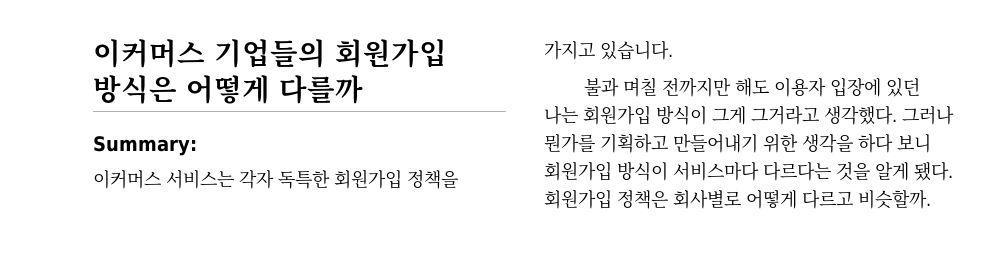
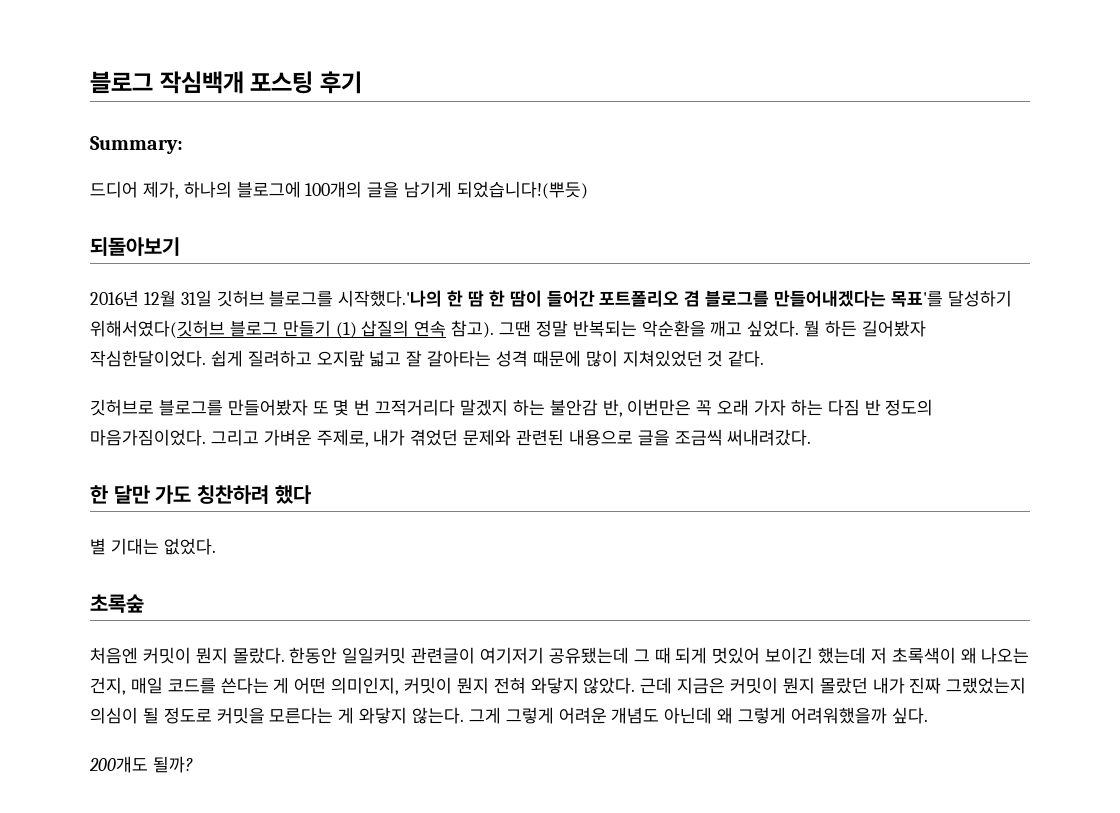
- 이커머스 기업들의 회원가입 방식은 어떻게 다를까
+ 블로그 작심백개 포스팅 후기
  Summary:
- 이커머스 서비스는 각자 독특한 회원가입 정책을 가지고 있습니다.
- 불과 며칠 전까지만 해도 이용자 입장에 있던 나는 회원가입 방식이 그게 그거라고 생각했다. 그러나 뭔가를 기획하고 만들어내기 위한 생각을 하다 보니 회원가입 방식이 서비스마다 다르다는 것을 알게 됐다. 회원가입 정책은 회사별로 어떻게 다르고 비슷할까.
+ 드디어 제가, 하나의 블로그에 100개의 글을 남기게 되었습니다!(뿌듯)
+ 되돌아보기
+ 2016년 12월 31일 깃허브 블로그를 시작했다.'나의 한 땀 한 땀이 들어간 포트폴리오 겸 블로그를 만들어내겠다는 목표'를 달성하기 위해서였다(깃허브 블로그 만들기 (1) 삽질의 연속 참고). 그땐 정말 반복되는 악순환을 깨고 싶었다. 뭘 하든 길어봤자 작심한달이었다. 쉽게 질려하고 오지랖 넓고 잘 갈아타는 성격 때문에 많이 지쳐있었던 것 같다.
+ 깃허브로 블로그를 만들어봤자 또 몇 번 끄적거리다 말겠지 하는 불안감 반, 이번만은 꼭 오래 가자 하는 다짐 반 정도의 마음가짐이었다. 그리고 가벼운 주제로, 내가 겪었던 문제와 관련된 내용으로 글을 조금씩 써내려갔다.
+ 한 달만 가도 칭찬하려 했다
+ 별 기대는 없었다.
+ 초록숲
+ 처음엔 커밋이 뭔지 몰랐다. 한동안 일일커밋 관련글이 여기저기 공유됐는데 그 때 되게 멋있어 보이긴 했는데 저 초록색이 왜 나오는 건지, 매일 코드를 쓴다는 게 어떤 의미인지, 커밋이 뭔지 전혀 와닿지 않았다. 근데 지금은 커밋이 뭔지 몰랐던 내가 진짜 그랬었는지 의심이 될 정도로 커밋을 모른다는 게 와닿지 않는다. 그게 그렇게 어려운 개념도 아닌데 왜 그렇게 어려워했을까 싶다.
+ 200개도 될까?

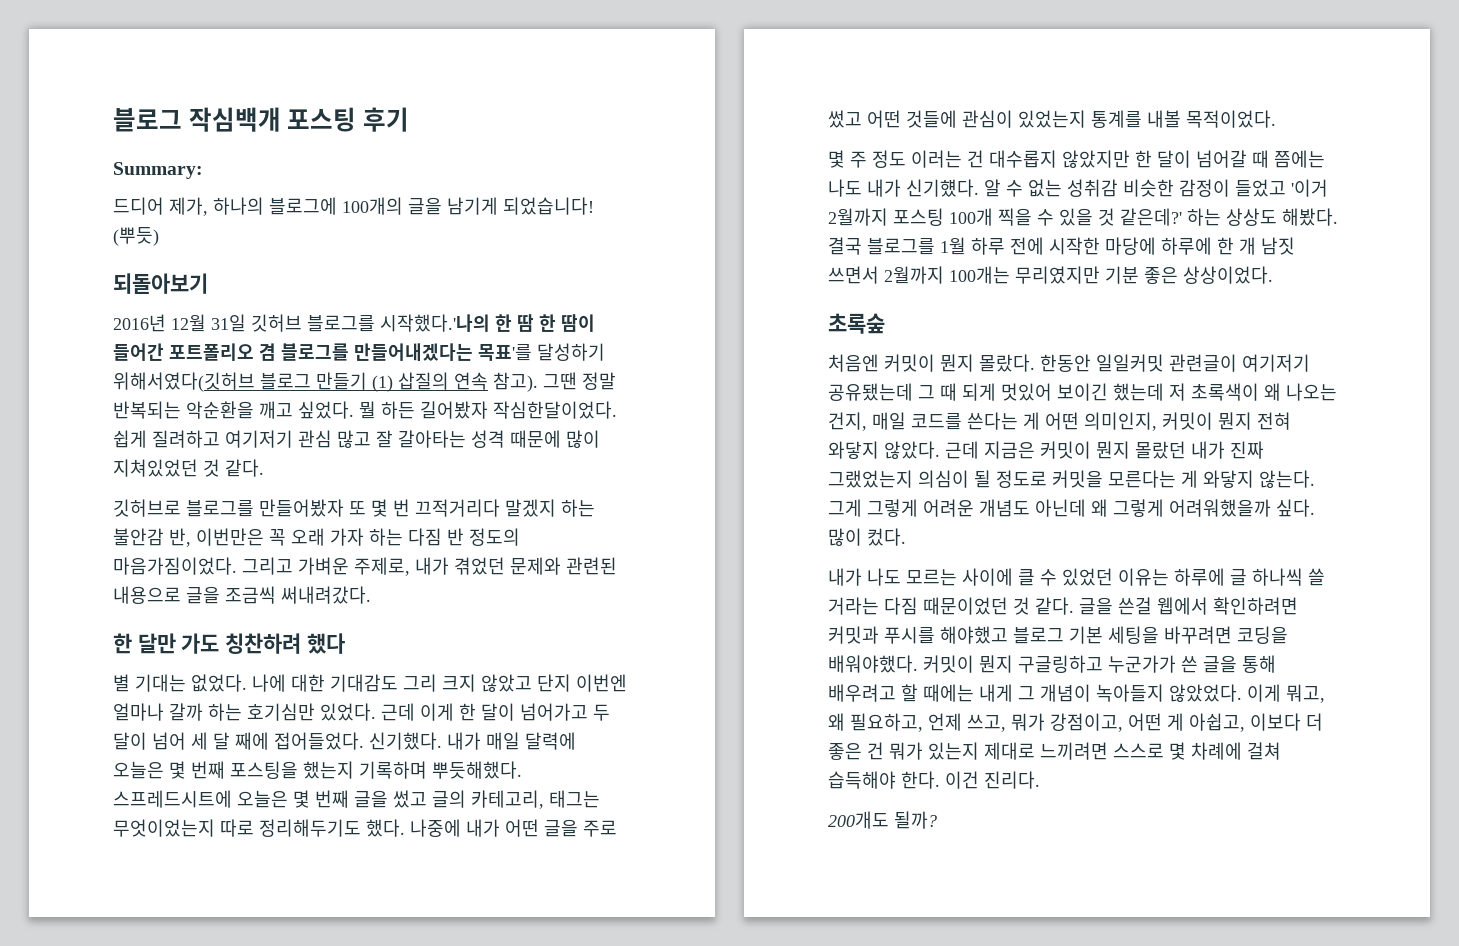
- 드디어 제가, 하나의 블로그에 100개의 글을 남기게 되었습니다!(뿌듯)
+ 드디어 제가, 하나의 블로그에 100개의 글을 남기게 되었습니다! (뿌듯)
- 쉽게 질려하고 오지랖 넓고 잘 갈아타는 성격 때문에 많이 지쳐있었던 것 같다.
+ 쉽게 질려하고 여기저기 관심 많고 잘 갈아타는 성격 때문에 많이 지쳐있었던 것 같다.
+ 나에 대한 기대감도 그리 크지 않았고 단지 이번엔 얼마나 갈까 하는 호기심만 있었다. 근데 이게 한 달이 넘어가고 두 달이 넘어 세 달 째에 접어들었다. 신기했다. 내가 매일 달력에 오늘은 몇 번째 포스팅을 했는지 기록하며 뿌듯해했다. 스프레드시트에 오늘은 몇 번째 글을 썼고 글의 카테고리, 태그는 무엇이었는지 따로 정리해두기도 했다. 나중에 내가 어떤 글을 주로 썼고 어떤 것들에 관심이 있었는지 통계를 내볼 목적이었다.
+ 몇 주 정도 이러는 건 대수롭지 않았지만 한 달이 넘어갈 때 쯤에는 나도 내가 신기헀다. 알 수 없는 성취감 비슷한 감정이 들었고 '이거 2월까지 포스팅 100개 찍을 수 있을 것 같은데?' 하는 상상도 해봤다. 결국 블로그를 1월 하루 전에 시작한 마당에 하루에 한 개 남짓 쓰면서 2월까지 100개는 무리였지만 기분 좋은 상상이었다.
+ 많이 컸다.
+ 내가 나도 모르는 사이에 클 수 있었던 이유는 하루에 글 하나씩 쓸 거라는 다짐 때문이었던 것 같다. 글을 쓴걸 웹에서 확인하려면 커밋과 푸시를 해야했고 블로그 기본 세팅을 바꾸려면 코딩을 배워야했다. 커밋이 뭔지 구글링하고 누군가가 쓴 글을 통해 배우려고 할 때에는 내게 그 개념이 녹아들지 않았었다. 이게 뭐고, 왜 필요하고, 언제 쓰고, 뭐가 강점이고, 어떤 게 아쉽고, 이보다 더 좋은 건 뭐가 있는지 제대로 느끼려면 스스로 몇 차례에 걸쳐 습득해야 한다. 이건 진리다.

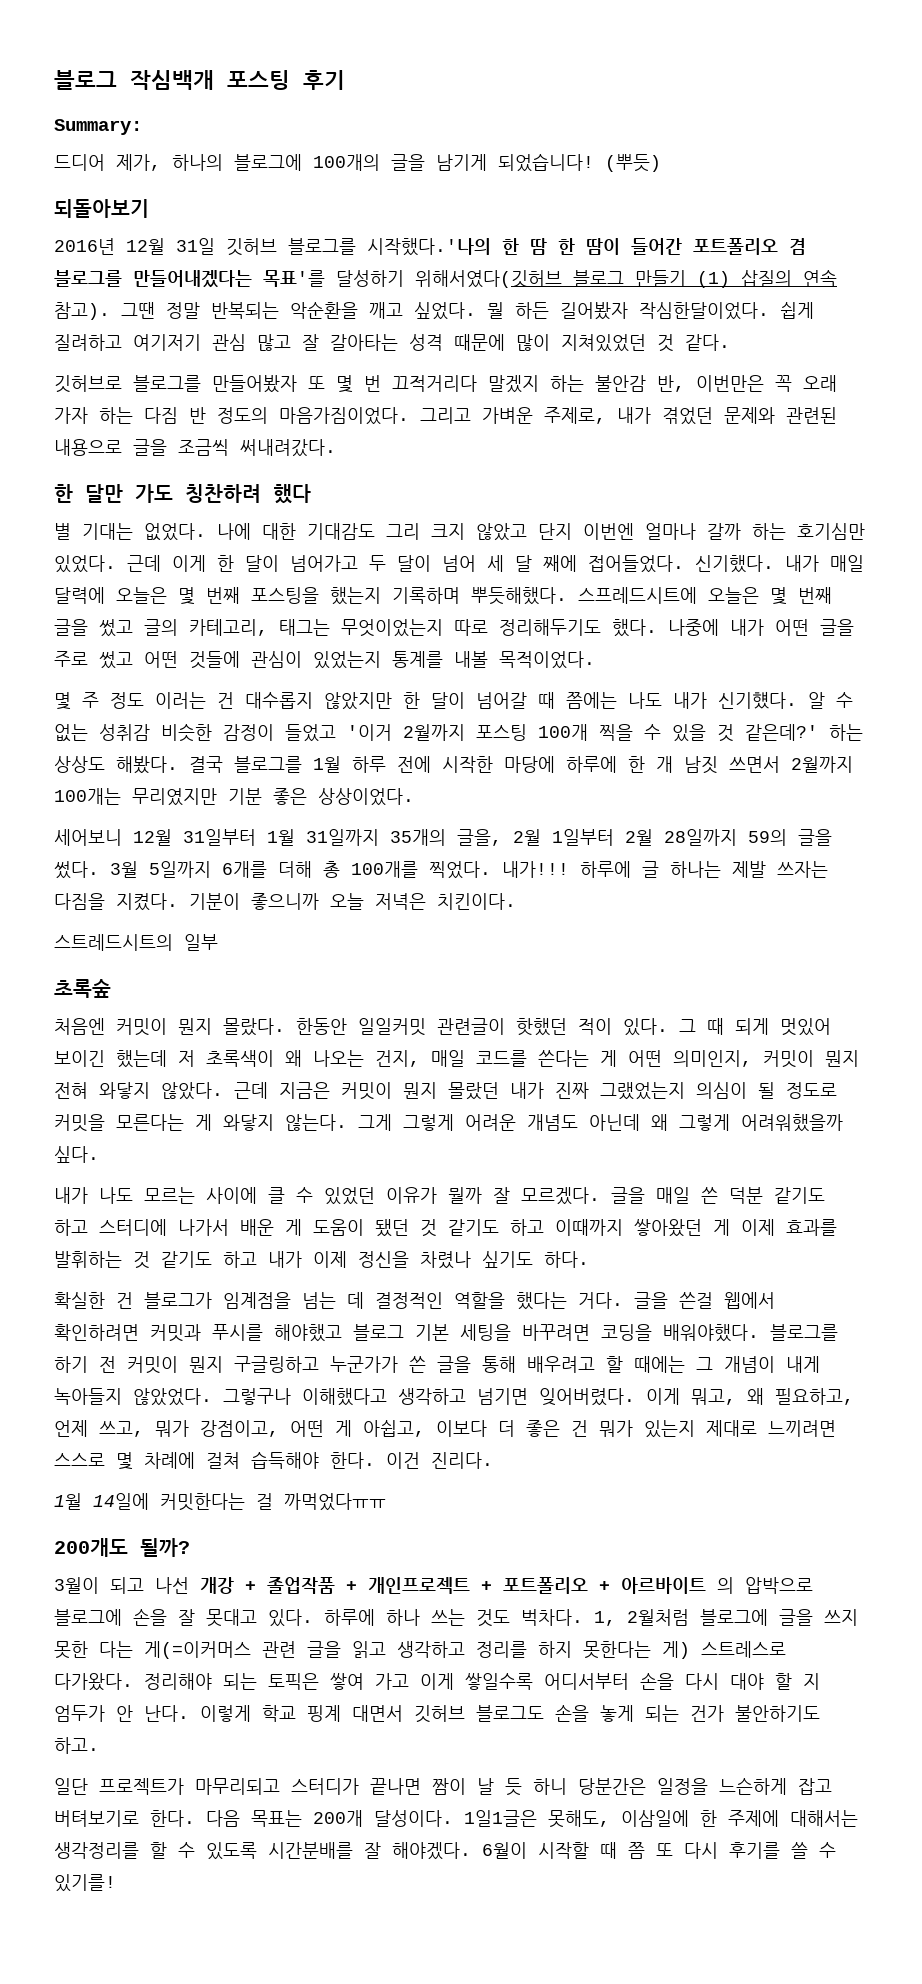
+ 세어보니 12월 31일부터 1월 31일까지 35개의 글을, 2월 1일부터 2월 28일까지 59의 글을 썼다. 3월 5일까지 6개를 더해 총 100개를 찍었다. 내가!!! 하루에 글 하나는 제발 쓰자는 다짐을 지켰다. 기분이 좋으니까 오늘 저녁은 치킨이다.
+ 스트레드시트의 일부
- 한동안 일일커밋 관련글이 여기저기 공유됐는데 그 때 되게 멋있어 보이긴 했는데 저 초록색이 왜 나오는 건지, 매일 코드를 쓴다는 게 어떤 의미인지, 커밋이 뭔지 전혀 와닿지 않았다.
+ 한동안 일일커밋 관련글이 핫했던 적이 있다. 그 때 되게 멋있어 보이긴 했는데 저 초록색이 왜 나오는 건지, 매일 코드를 쓴다는 게 어떤 의미인지, 커밋이 뭔지 전혀 와닿지 않았다.
- 많이 컸다.
- 내가 나도 모르는 사이에 클 수 있었던 이유는 하루에 글 하나씩 쓸 거라는 다짐 때문이었던 것 같다.
+ 내가 나도 모르는 사이에 클 수 있었던 이유가 뭘까 잘 모르겠다. 글을 매일 쓴 덕분 같기도 하고 스터디에 나가서 배운 게 도움이 됐던 것 같기도 하고 이때까지 쌓아왔던 게 이제 효과를 발휘하는 것 같기도 하고 내가 이제 정신을 차렸나 싶기도 하다.
+ 확실한 건 블로그가 임계점을 넘는 데 결정적인 역할을 했다는 거다.
- 커밋이 뭔지 구글링하고 누군가가 쓴 글을 통해 배우려고 할 때에는 내게 그 개념이 녹아들지 않았었다.
+ 블로그를 하기 전 커밋이 뭔지 구글링하고 누군가가 쓴 글을 통해 배우려고 할 때에는 그 개념이 내게 녹아들지 않았었다.
+ 그렇구나 이해했다고 생각하고 넘기면 잊어버렸다.
+ 1월 14일에 커밋한다는 걸 까먹었다ㅠㅠ
  200개도 될까?
+ 3월이 되고 나선 개강 + 졸업작품 + 개인프로젝트 + 포트폴리오 + 아르바이트 의 압박으로 블로그에 손을 잘 못대고 있다. 하루에 하나 쓰는 것도 벅차다. 1, 2월처럼 블로그에 글을 쓰지 못한 다는 게(=이커머스 관련 글을 읽고 생각하고 정리를 하지 못한다는 게) 스트레스로 다가왔다. 정리해야 되는 토픽은 쌓여 가고 이게 쌓일수록 어디서부터 손을 다시 대야 할 지 엄두가 안 난다. 이렇게 학교 핑계 대면서 깃허브 블로그도 손을 놓게 되는 건가 불안하기도 하고.
+ 일단 프로젝트가 마무리되고 스터디가 끝나면 짬이 날 듯 하니 당분간은 일정을 느슨하게 잡고 버텨보기로 한다. 다음 목표는 200개 달성이다. 1일1글은 못해도, 이삼일에 한 주제에 대해서는 생각정리를 할 수 있도록 시간분배를 잘 해야겠다. 6월이 시작할 때 쯤 또 다시 후기를 쓸 수 있기를!

